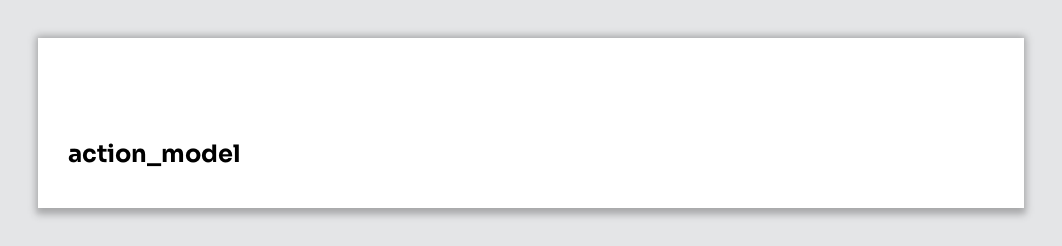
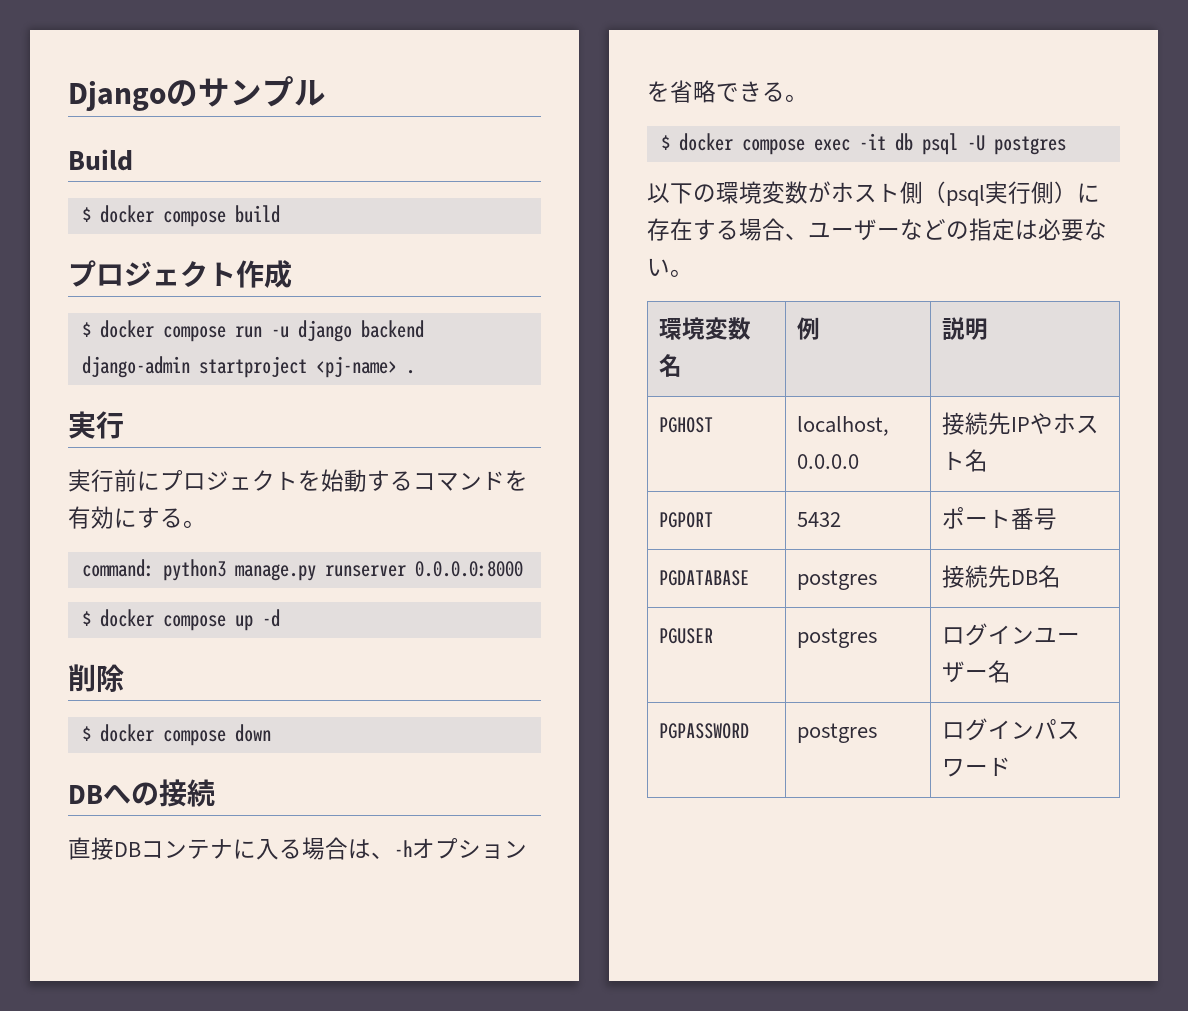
- action_model
+ Djangoのサンプル
+ Build
+ $ docker compose build
+ プロジェクト作成
+ $ docker compose run -u django backend django-admin startproject <pj-name> .
+ 実行
+ 実行前にプロジェクトを始動するコマンドを有効にする。
+ command: python3 manage.py runserver 0.0.0.0:8000
+ $ docker compose up -d
+ 削除
+ $ docker compose down
+ DBへの接続
+ 直接DBコンテナに入る場合は、-hオプションを省略できる。
+ $ docker compose exec -it db psql -U postgres
+ 以下の環境変数がホスト側（psql実行側）に存在する場合、ユーザーなどの指定は必要ない。
+ 環境変数名 | 例 | 説明
+ PGHOST | localhost, 0.0.0.0 | 接続先IPやホスト名
+ PGPORT | 5432 | ポート番号
+ PGDATABASE | postgres | 接続先DB名
+ PGUSER | postgres | ログインユーザー名
+ PGPASSWORD | postgres | ログインパスワード

